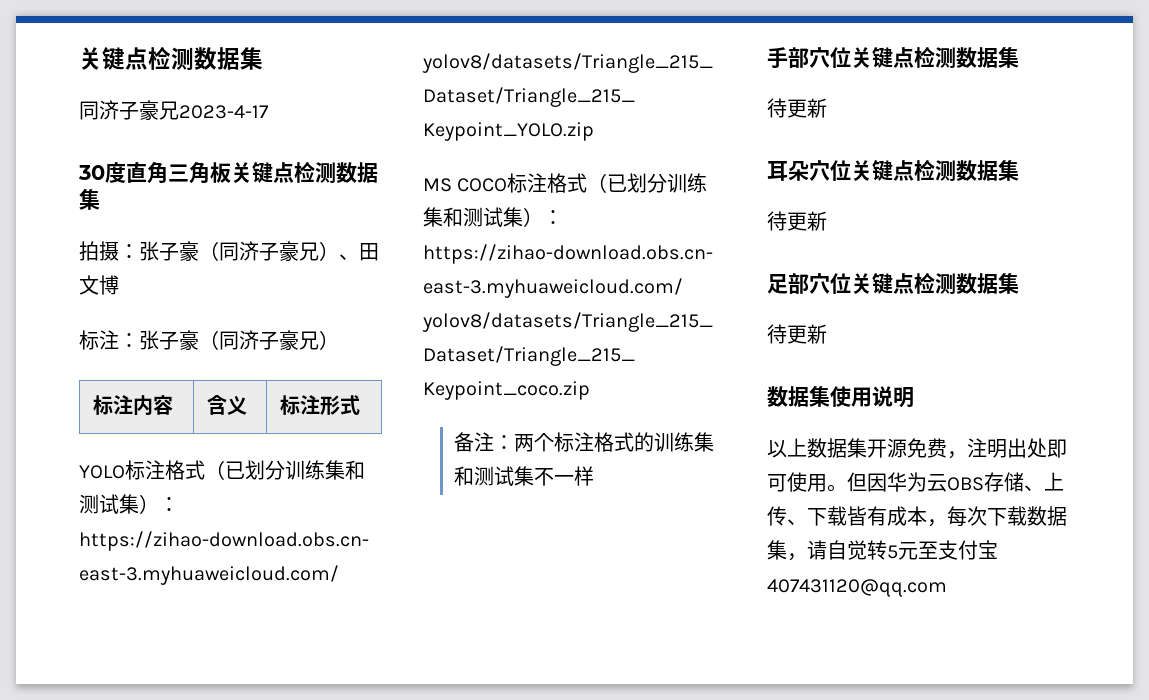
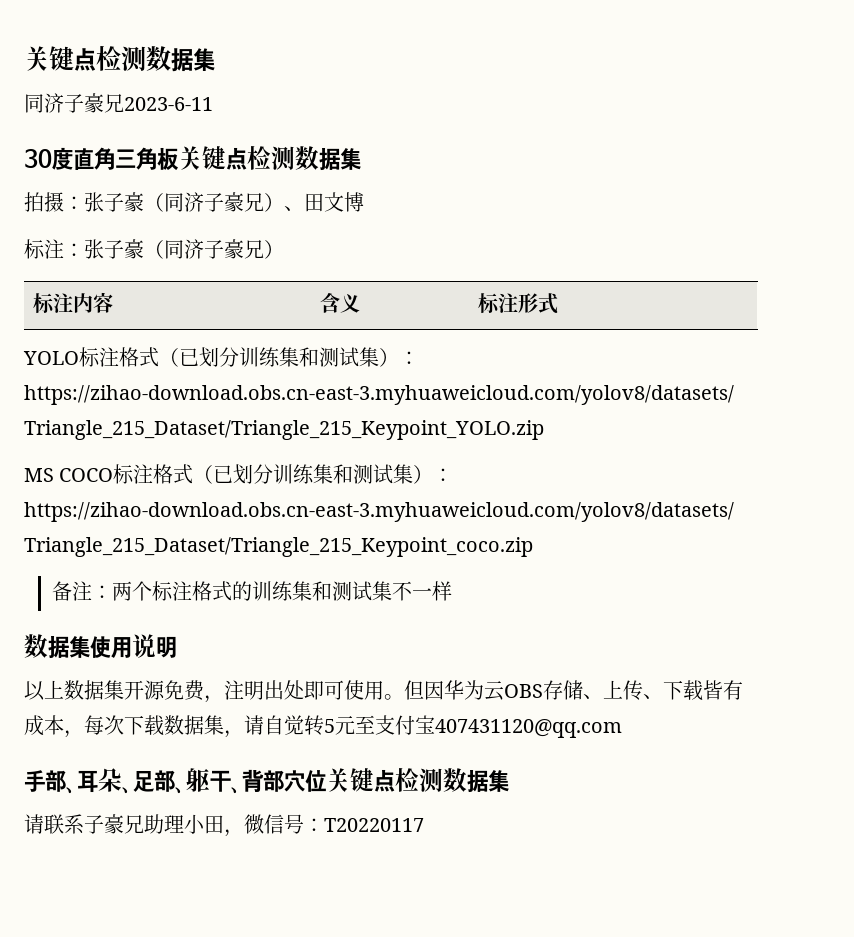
- 同济子豪兄2023-4-17
+ 同济子豪兄2023-6-11
- 手部穴位关键点检测数据集
- 待更新
- 耳朵穴位关键点检测数据集
- 待更新
- 足部穴位关键点检测数据集
- 待更新
+ 手部、耳朵、足部、躯干、背部穴位关键点检测数据集
+ 请联系子豪兄助理小田，微信号：T20220117

